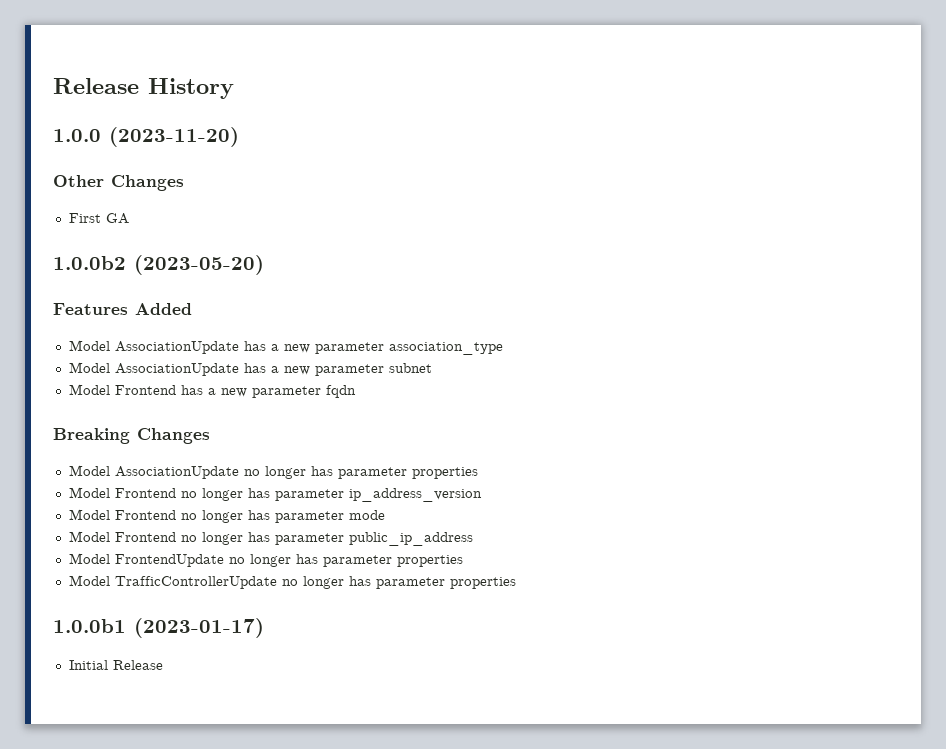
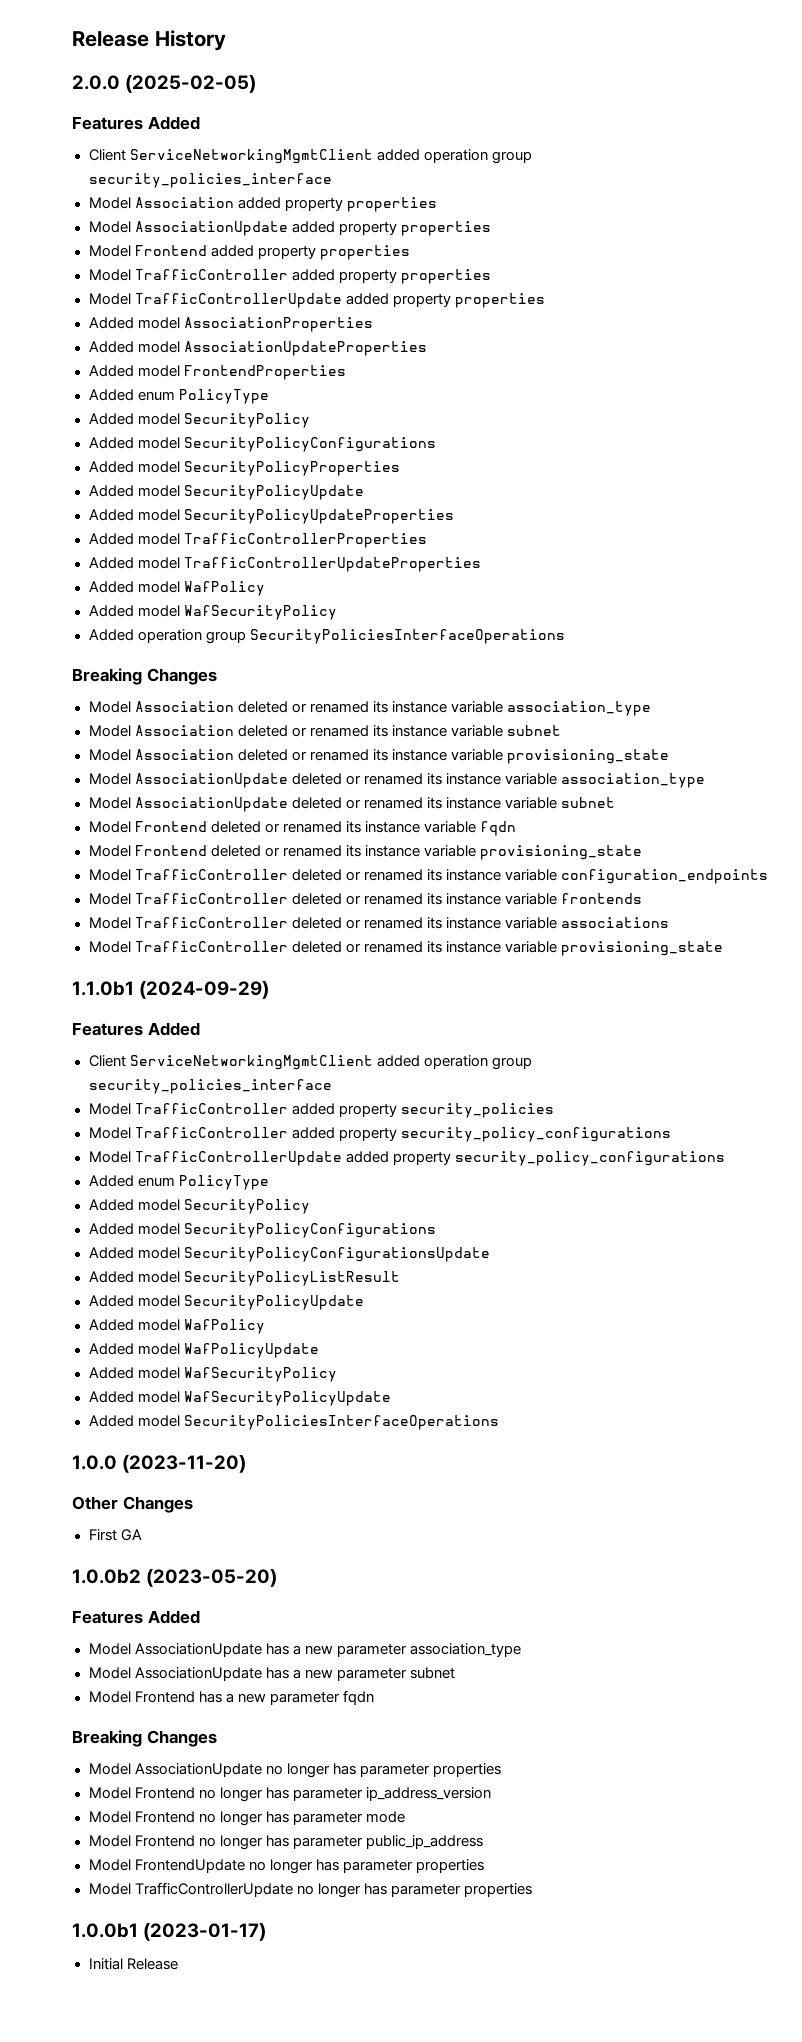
+ 2.0.0 (2025-02-05)
+ Features Added
+ Client ServiceNetworkingMgmtClient added operation group security_policies_interface
+ Model Association added property properties
+ Model AssociationUpdate added property properties
+ Model Frontend added property properties
+ Model TrafficController added property properties
+ Model TrafficControllerUpdate added property properties
+ Added model AssociationProperties
+ Added model AssociationUpdateProperties
+ Added model FrontendProperties
+ Added enum PolicyType
+ Added model SecurityPolicy
+ Added model SecurityPolicyConfigurations
+ Added model SecurityPolicyProperties
+ Added model SecurityPolicyUpdate
+ Added model SecurityPolicyUpdateProperties
+ Added model TrafficControllerProperties
+ Added model TrafficControllerUpdateProperties
+ Added model WafPolicy
+ Added model WafSecurityPolicy
+ Added operation group SecurityPoliciesInterfaceOperations
+ Breaking Changes
+ Model Association deleted or renamed its instance variable association_type
+ Model Association deleted or renamed its instance variable subnet
+ Model Association deleted or renamed its instance variable provisioning_state
+ Model AssociationUpdate deleted or renamed its instance variable association_type
+ Model AssociationUpdate deleted or renamed its instance variable subnet
+ Model Frontend deleted or renamed its instance variable fqdn
+ Model Frontend deleted or renamed its instance variable provisioning_state
+ Model TrafficController deleted or renamed its instance variable configuration_endpoints
+ Model TrafficController deleted or renamed its instance variable frontends
+ Model TrafficController deleted or renamed its instance variable associations
+ Model TrafficController deleted or renamed its instance variable provisioning_state
+ 1.1.0b1 (2024-09-29)
+ Features Added
+ Client ServiceNetworkingMgmtClient added operation group security_policies_interface
+ Model TrafficController added property security_policies
+ Model TrafficController added property security_policy_configurations
+ Model TrafficControllerUpdate added property security_policy_configurations
+ Added enum PolicyType
+ Added model SecurityPolicy
+ Added model SecurityPolicyConfigurations
+ Added model SecurityPolicyConfigurationsUpdate
+ Added model SecurityPolicyListResult
+ Added model SecurityPolicyUpdate
+ Added model WafPolicy
+ Added model WafPolicyUpdate
+ Added model WafSecurityPolicy
+ Added model WafSecurityPolicyUpdate
+ Added model SecurityPoliciesInterfaceOperations

